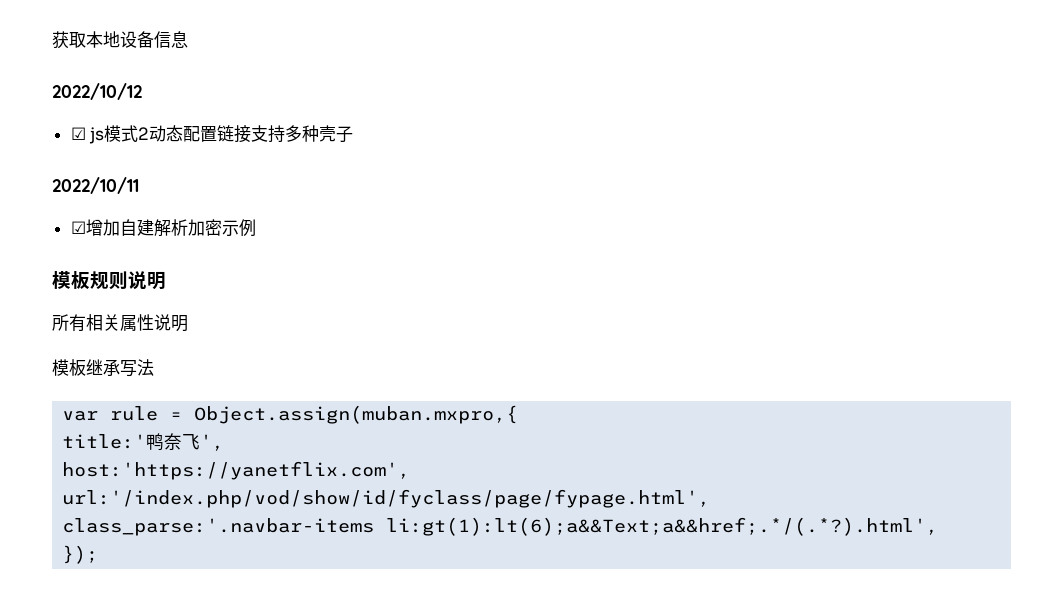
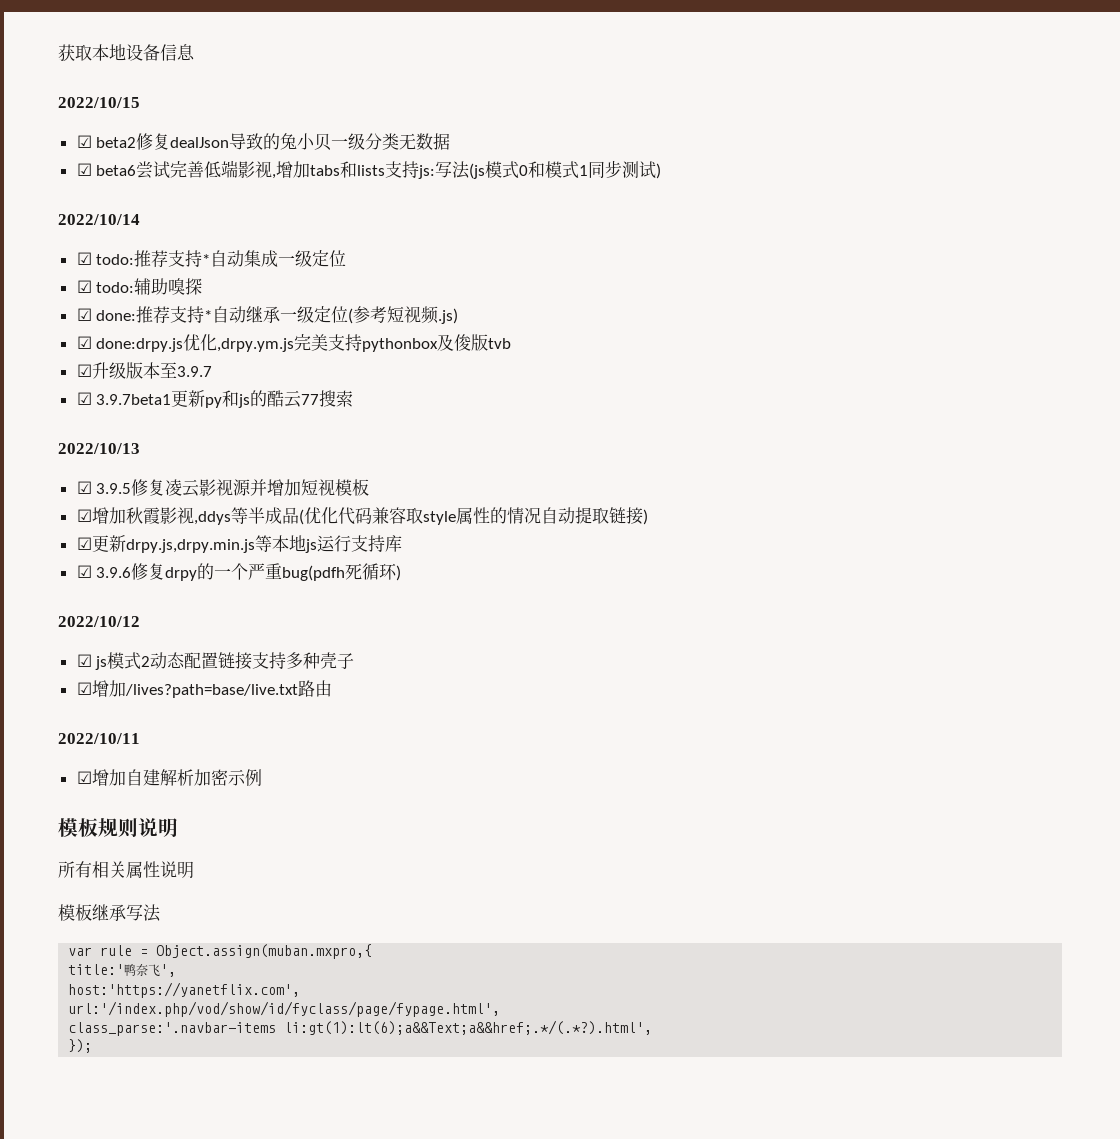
+ 2022/10/15
+ ☑ beta2修复dealJson导致的兔小贝一级分类无数据
+ ☑ beta6尝试完善低端影视,增加tabs和lists支持js:写法(js模式0和模式1同步测试)
+ 2022/10/14
+ ☑ todo:推荐支持*自动集成一级定位
+ ☑ todo:辅助嗅探
+ ☑ done:推荐支持*自动继承一级定位(参考短视频.js)
+ ☑ done:drpy.js优化,drpy.ym.js完美支持pythonbox及俊版tvb
+ ☑升级版本至3.9.7
+ ☑ 3.9.7beta1更新py和js的酷云77搜索
+ 2022/10/13
+ ☑ 3.9.5修复凌云影视源并增加短视模板
+ ☑增加秋霞影视,ddys等半成品(优化代码兼容取style属性的情况自动提取链接)
+ ☑更新drpy.js,drpy.min.js等本地js运行支持库
+ ☑ 3.9.6修复drpy的一个严重bug(pdfh死循环)
+ ☑增加/lives?path=base/live.txt路由

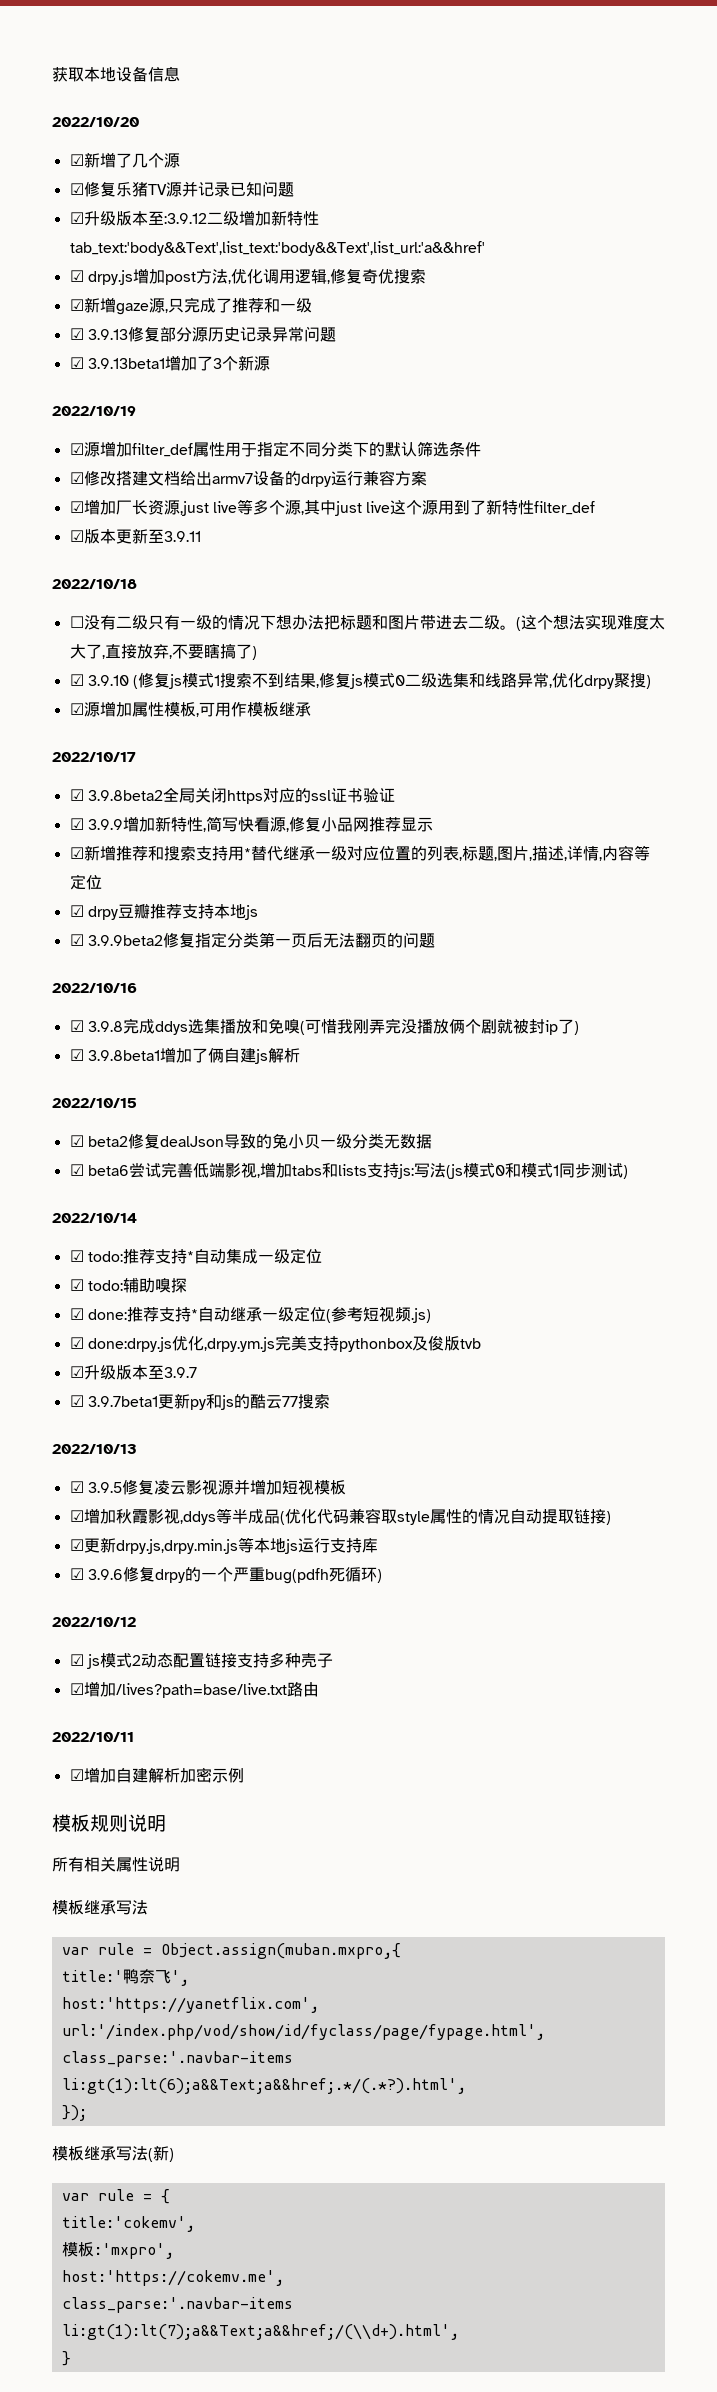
+ 2022/10/20
+ ☑新增了几个源
+ ☑修复乐猪TV源并记录已知问题
+ ☑升级版本至:3.9.12二级增加新特性tab_text:'body&&Text',list_text:'body&&Text',list_url:'a&&href'
+ ☑ drpy.js增加post方法,优化调用逻辑,修复奇优搜索
+ ☑新增gaze源,只完成了推荐和一级
+ ☑ 3.9.13修复部分源历史记录异常问题
+ ☑ 3.9.13beta1增加了3个新源
+ 2022/10/19
+ ☑源增加filter_def属性用于指定不同分类下的默认筛选条件
+ ☑修改搭建文档给出armv7设备的drpy运行兼容方案
+ ☑增加厂长资源,just live等多个源,其中just live这个源用到了新特性filter_def
+ ☑版本更新至3.9.11
+ 2022/10/18
+ ☐没有二级只有一级的情况下想办法把标题和图片带进去二级。(这个想法实现难度太大了,直接放弃,不要瞎搞了)
+ ☑ 3.9.10 (修复js模式1搜索不到结果,修复js模式0二级选集和线路异常,优化drpy聚搜)
+ ☑源增加属性模板,可用作模板继承
+ 2022/10/17
+ ☑ 3.9.8beta2全局关闭https对应的ssl证书验证
+ ☑ 3.9.9增加新特性,简写快看源,修复小品网推荐显示
+ ☑新增推荐和搜索支持用*替代继承一级对应位置的列表,标题,图片,描述,详情,内容等定位
+ ☑ drpy豆瓣推荐支持本地js
+ ☑ 3.9.9beta2修复指定分类第一页后无法翻页的问题
+ 2022/10/16
+ ☑ 3.9.8完成ddys选集播放和免嗅(可惜我刚弄完没播放俩个剧就被封ip了)
+ ☑ 3.9.8beta1增加了俩自建js解析
+ 模板继承写法(新)
+ var rule = {
+ title:'cokemv',
+ 模板:'mxpro',
+ host:'https://cokemv.me',
+ class_parse:'.navbar-items li:gt(1):lt(7);a&&Text;a&&href;/(\\d+).html',
+ }

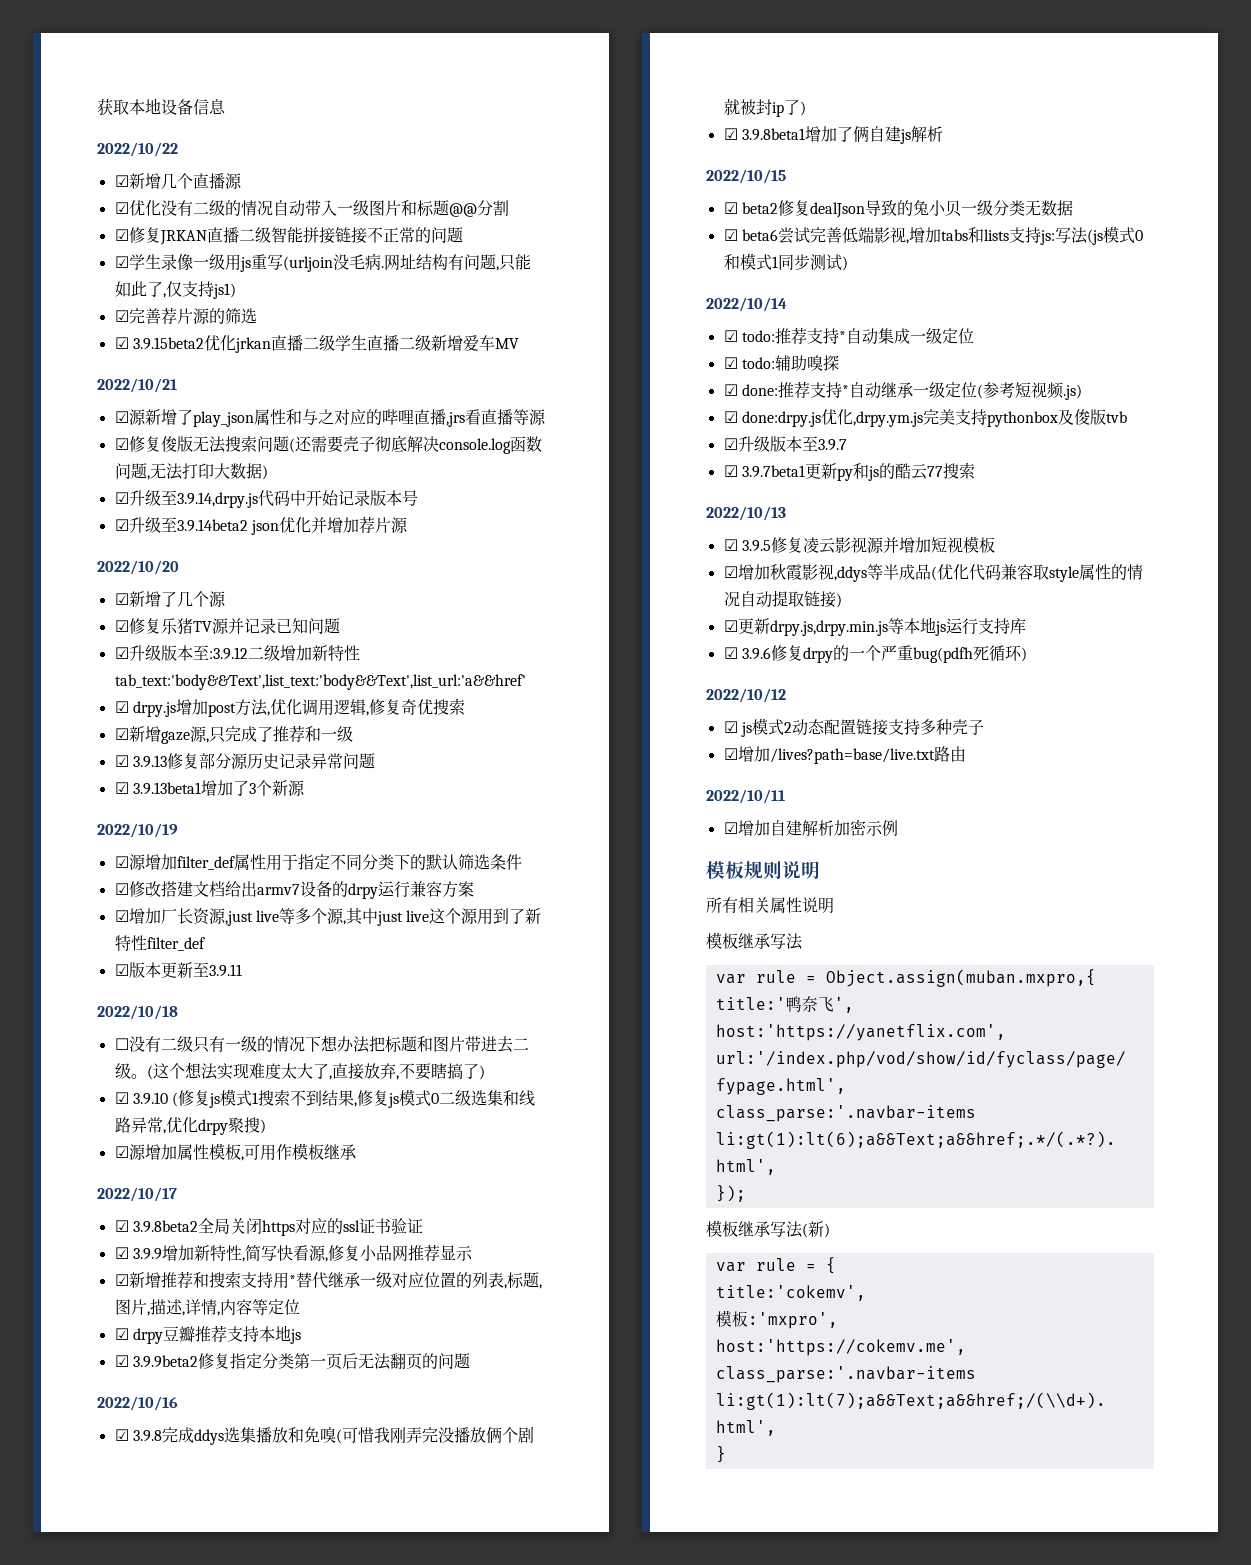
+ 2022/10/22
+ ☑新增几个直播源
+ ☑优化没有二级的情况自动带入一级图片和标题@@分割
+ ☑修复JRKAN直播二级智能拼接链接不正常的问题
+ ☑学生录像一级用js重写(urljoin没毛病.网址结构有问题,只能如此了,仅支持js1)
+ ☑完善荐片源的筛选
+ ☑ 3.9.15beta2优化jrkan直播二级学生直播二级新增爱车MV
+ 2022/10/21
+ ☑源新增了play_json属性和与之对应的哔哩直播,jrs看直播等源
+ ☑修复俊版无法搜索问题(还需要壳子彻底解决console.log函数问题,无法打印大数据)
+ ☑升级至3.9.14,drpy.js代码中开始记录版本号
+ ☑升级至3.9.14beta2 json优化并增加荐片源

